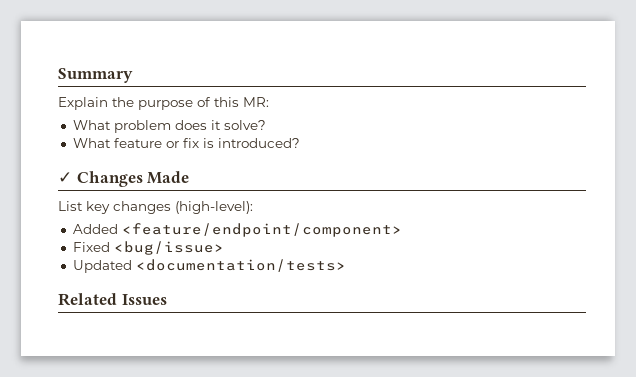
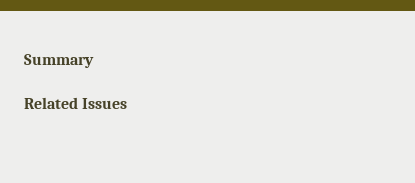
- Explain the purpose of this MR:
- What problem does it solve?
- What feature or fix is introduced?
- ✓ Changes Made
- List key changes (high-level):
- Added <feature/endpoint/component>
- Fixed <bug/issue>
- Updated <documentation/tests>

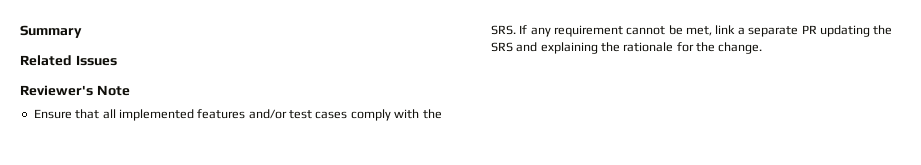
+ Reviewer's Note
+ Ensure that all implemented features and/or test cases comply with the SRS. If any requirement cannot be met, link a separate PR updating the SRS and explaining the rationale for the change.

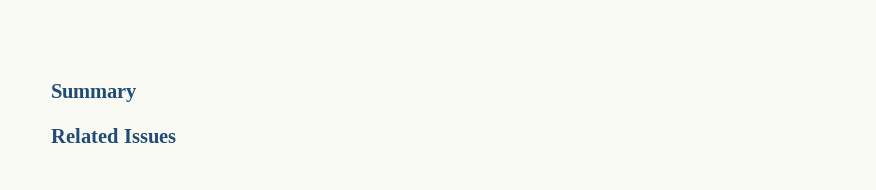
- Reviewer's Note
- Ensure that all implemented features and/or test cases comply with the SRS. If any requirement cannot be met, link a separate PR updating the SRS and explaining the rationale for the change.

